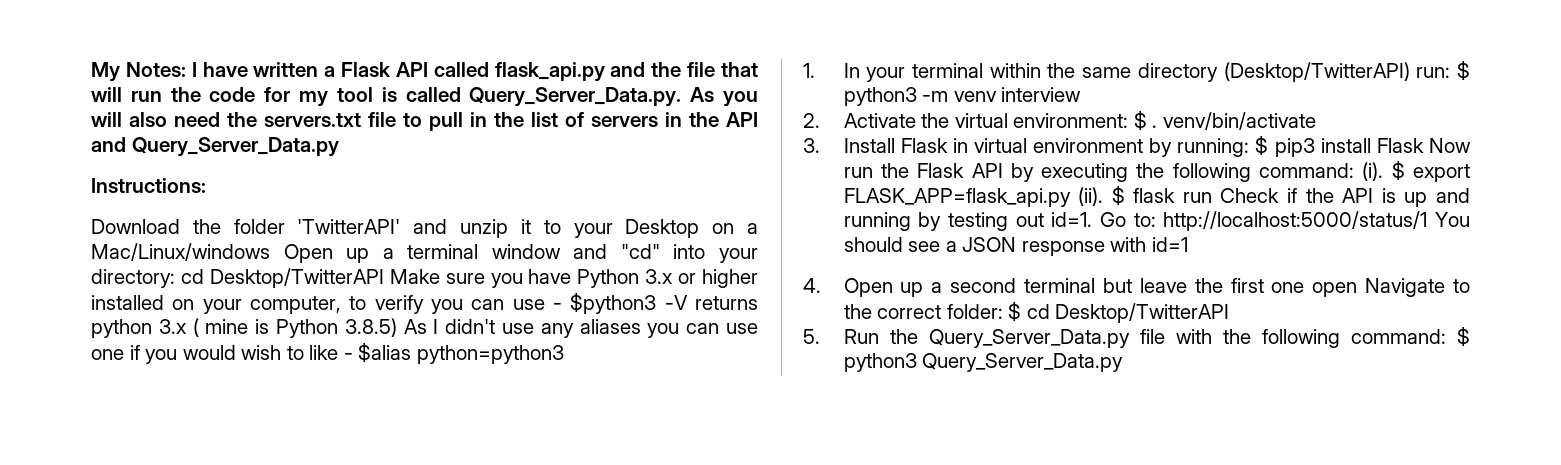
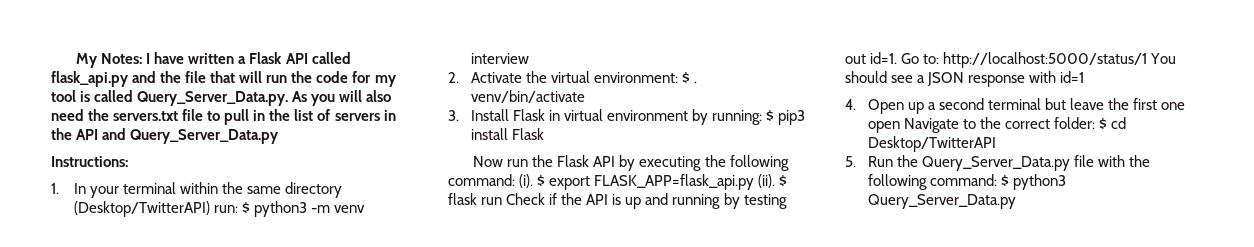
- Download the folder 'TwitterAPI' and unzip it to your Desktop on a Mac/Linux/windows Open up a terminal window and "cd" into your directory: cd Desktop/TwitterAPI Make sure you have Python 3.x or higher installed on your computer, to verify you can use - $python3 -V returns python 3.x ( mine is Python 3.8.5) As I didn't use any aliases you can use one if you would wish to like - $alias python=python3
- 3. Install Flask in virtual environment by running: $ pip3 install Flask Now run the Flask API by executing the following command: (i).
+ 3. Install Flask in virtual environment by running: $ pip3 install Flask
+ Now run the Flask API by executing the following command: (i).

